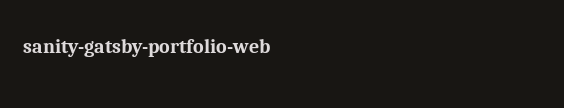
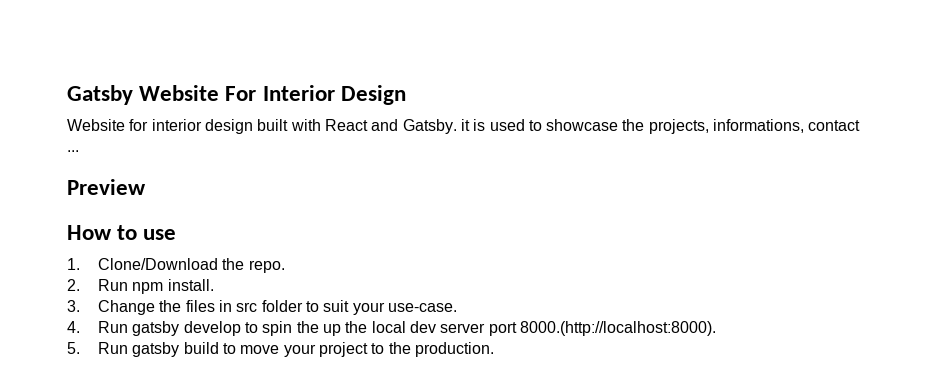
- sanity-gatsby-portfolio-web
+ Gatsby Website For Interior Design
+ Website for interior design built with React and Gatsby. it is used to showcase the projects, informations, contact ...
+ Preview
+ How to use
+ 1. Clone/Download the repo.
+ 2. Run npm install.
+ 3. Change the files in src folder to suit your use-case.
+ 4. Run gatsby develop to spin the up the local dev server port 8000.(http://localhost:8000).
+ 5. Run gatsby build to move your project to the production.

